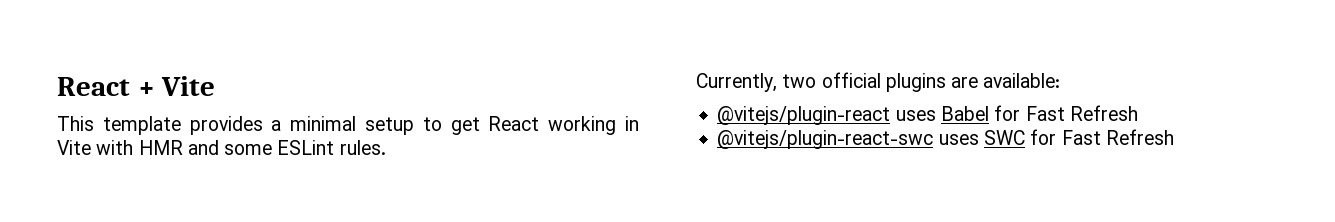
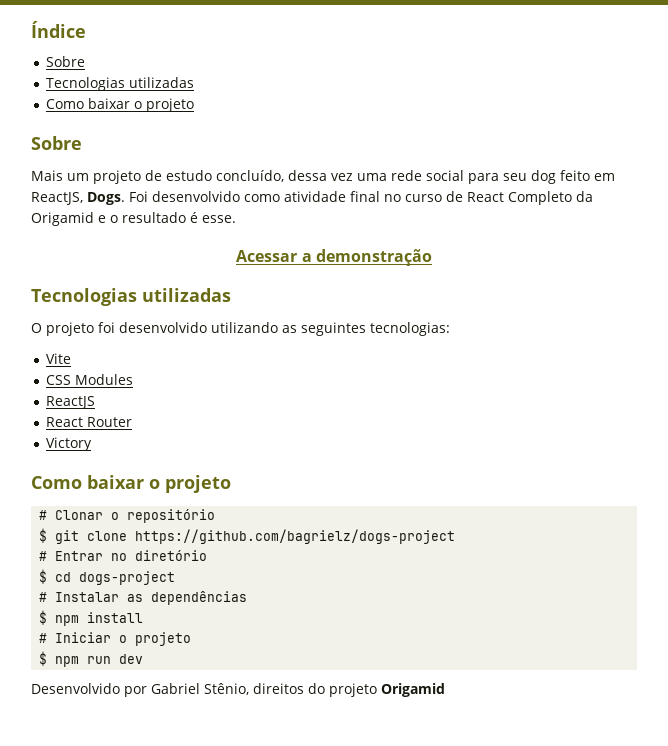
- React + Vite
- This template provides a minimal setup to get React working in Vite with HMR and some ESLint rules.
- Currently, two official plugins are available:
- @vitejs/plugin-react uses Babel for Fast Refresh
- @vitejs/plugin-react-swc uses SWC for Fast Refresh
+ Índice
+ Sobre
+ Tecnologias utilizadas
+ Como baixar o projeto
+ Sobre
+ Mais um projeto de estudo concluído, dessa vez uma rede social para seu dog feito em ReactJS, Dogs. Foi desenvolvido como atividade final no curso de React Completo da Origamid e o resultado é esse.
+ Acessar a demonstração
+ Tecnologias utilizadas
+ O projeto foi desenvolvido utilizando as seguintes tecnologias:
+ Vite
+ CSS Modules
+ ReactJS
+ React Router
+ Victory
+ Como baixar o projeto
+ # Clonar o repositório
+ $ git clone https://github.com/bagrielz/dogs-project
+ # Entrar no diretório
+ $ cd dogs-project
+ # Instalar as dependências
+ $ npm install
+ # Iniciar o projeto
+ $ npm run dev
+ Desenvolvido por Gabriel Stênio, direitos do projeto Origamid

